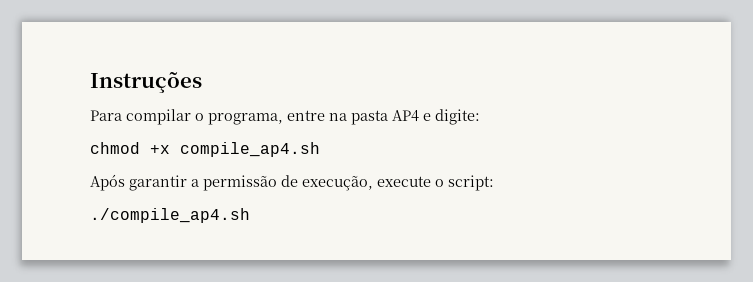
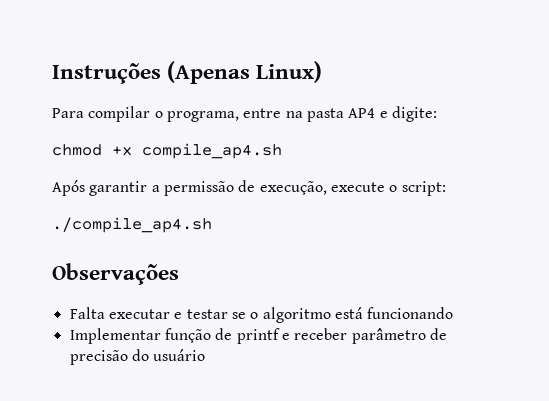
- Instruções
+ Instruções (Apenas Linux)
+ Observações
+ Falta executar e testar se o algoritmo está funcionando
+ Implementar função de printf e receber parâmetro de precisão do usuário

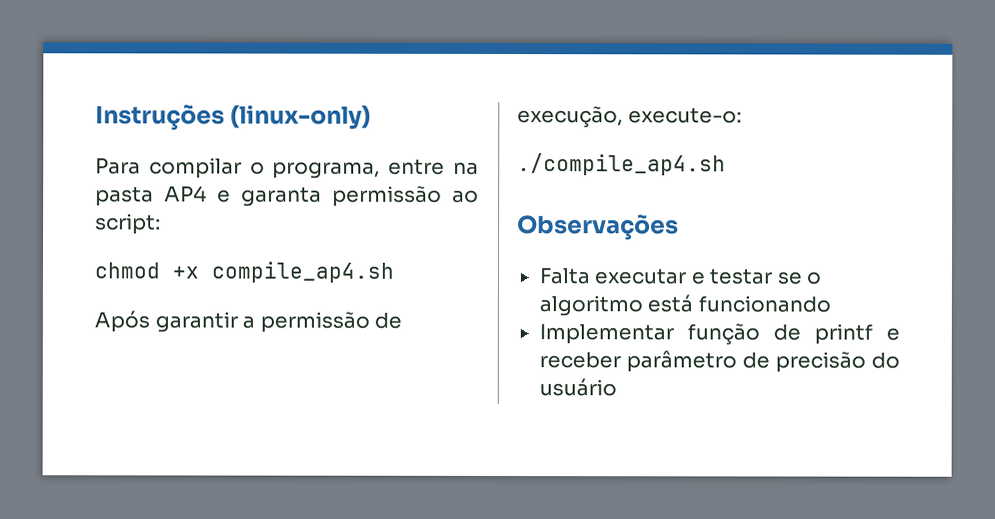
- Instruções (Apenas Linux)
+ Instruções (linux-only)
- Para compilar o programa, entre na pasta AP4 e digite:
+ Para compilar o programa, entre na pasta AP4 e garanta permissão ao script:
- Após garantir a permissão de execução, execute o script:
+ Após garantir a permissão de execução, execute-o:

